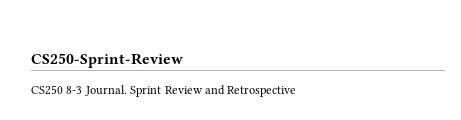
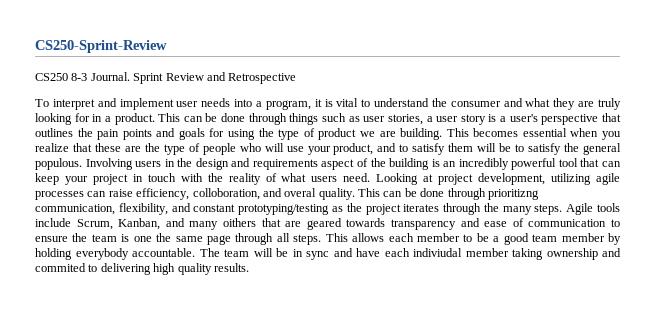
+ To interpret and implement user needs into a program, it is vital to understand the consumer and what they are truly looking for in a product. This can be done through things such as user stories, a user story is a user's perspective that outlines the pain points and goals for using the type of product we are building. This becomes essential when you realize that these are the type of people who will use your product, and to satisfy them will be to satisfy the general populous. Involving users in the design and requirements aspect of the building is an incredibly powerful tool that can keep your project in touch with the reality of what users need. Looking at project development, utilizing agile processes can raise efficiency, colloboration, and overal quality. This can be done through prioritizng communication, flexibility, and constant prototyping/testing as the project iterates through the many steps. Agile tools include Scrum, Kanban, and many oithers that are geared towards transparency and ease of communication to ensure the team is one the same page through all steps. This allows each member to be a good team member by holding everybody accountable. The team will be in sync and have each indiviudal member taking ownership and commited to delivering high quality results.

